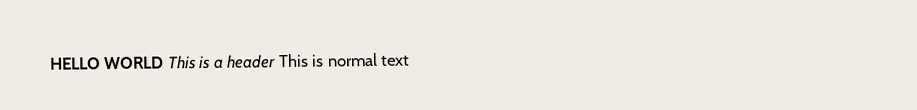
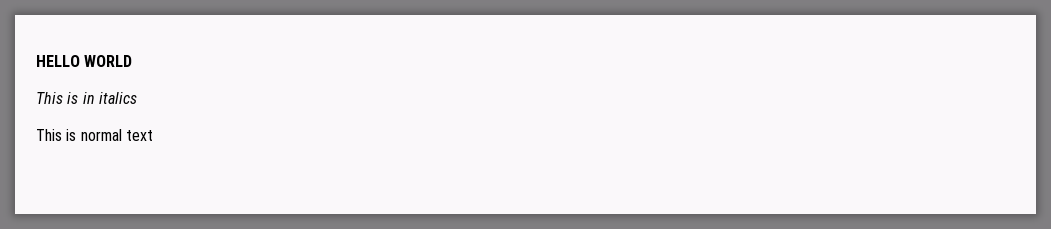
- HELLO WORLD This is a header This is normal text
+ HELLO WORLD
+ This is in italics
+ This is normal text

